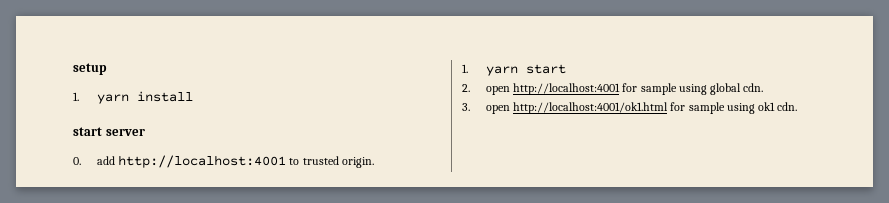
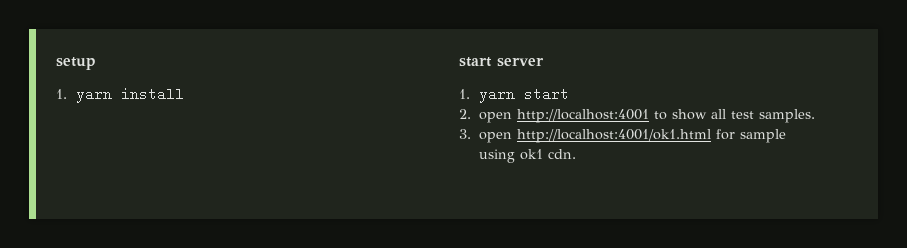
- 0. add http://localhost:4001 to trusted origin.
- 2. open http://localhost:4001 for sample using global cdn.
+ 2. open http://localhost:4001 to show all test samples.

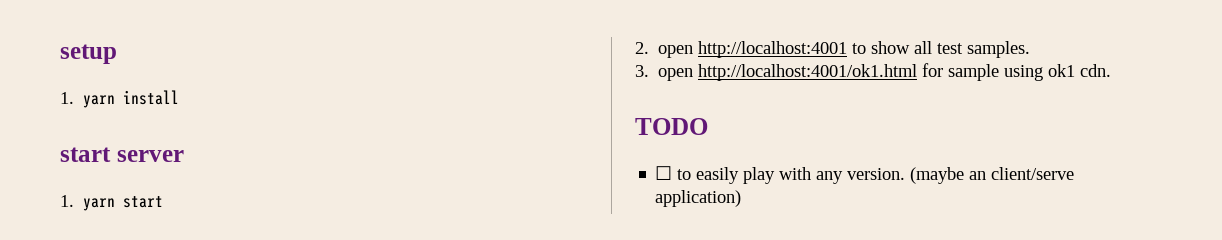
+ TODO
+ ☐ to easily play with any version. (maybe an client/serve application)

